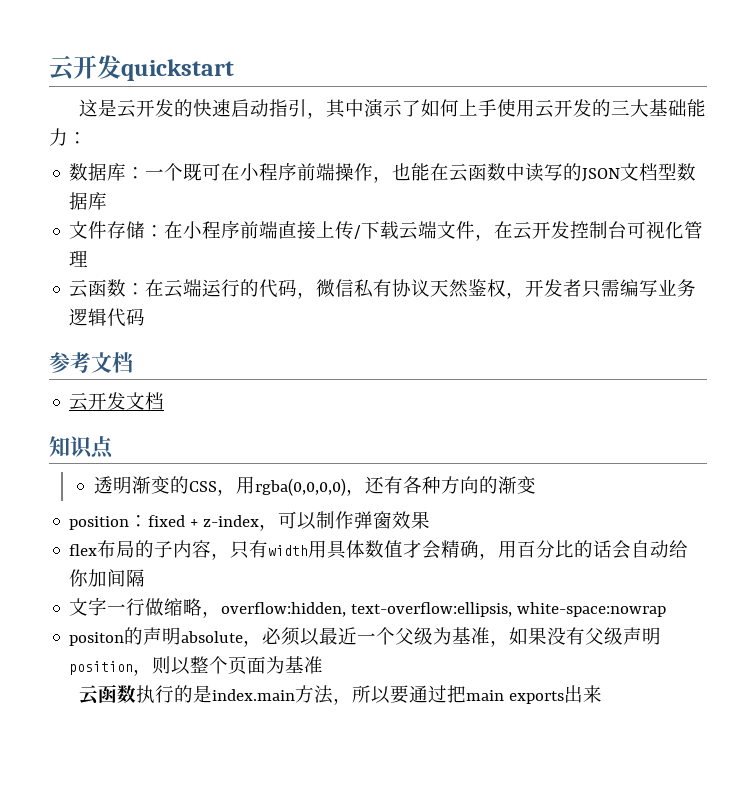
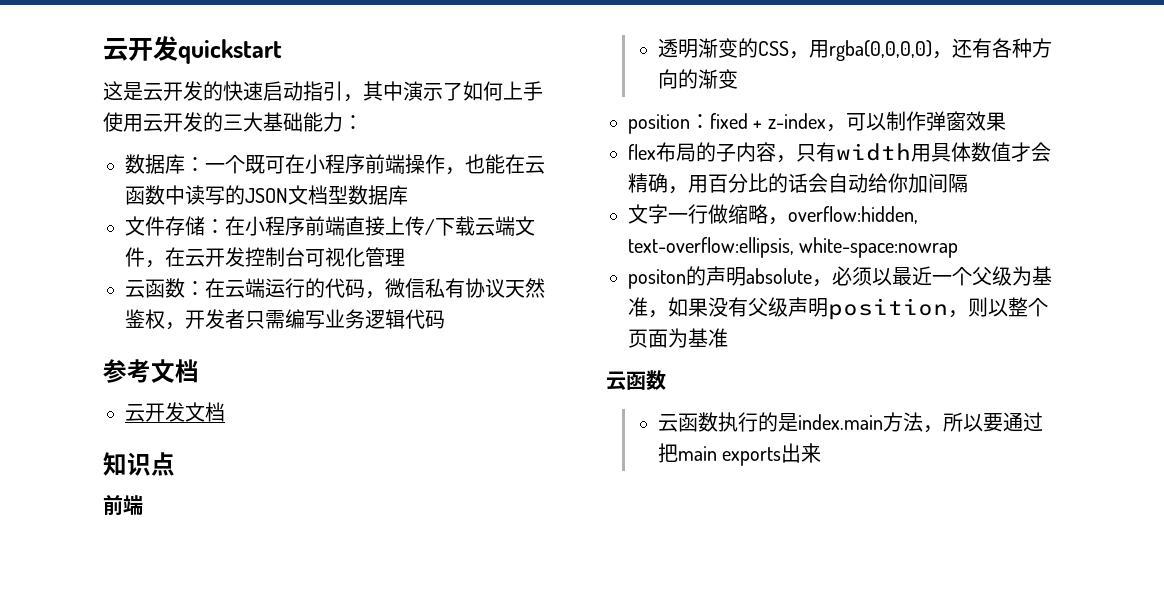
  知识点
+ 前端
  positon的声明absolute，必须以最近一个父级为基准，如果没有父级声明position，则以整个页面为基准
+ 云函数

